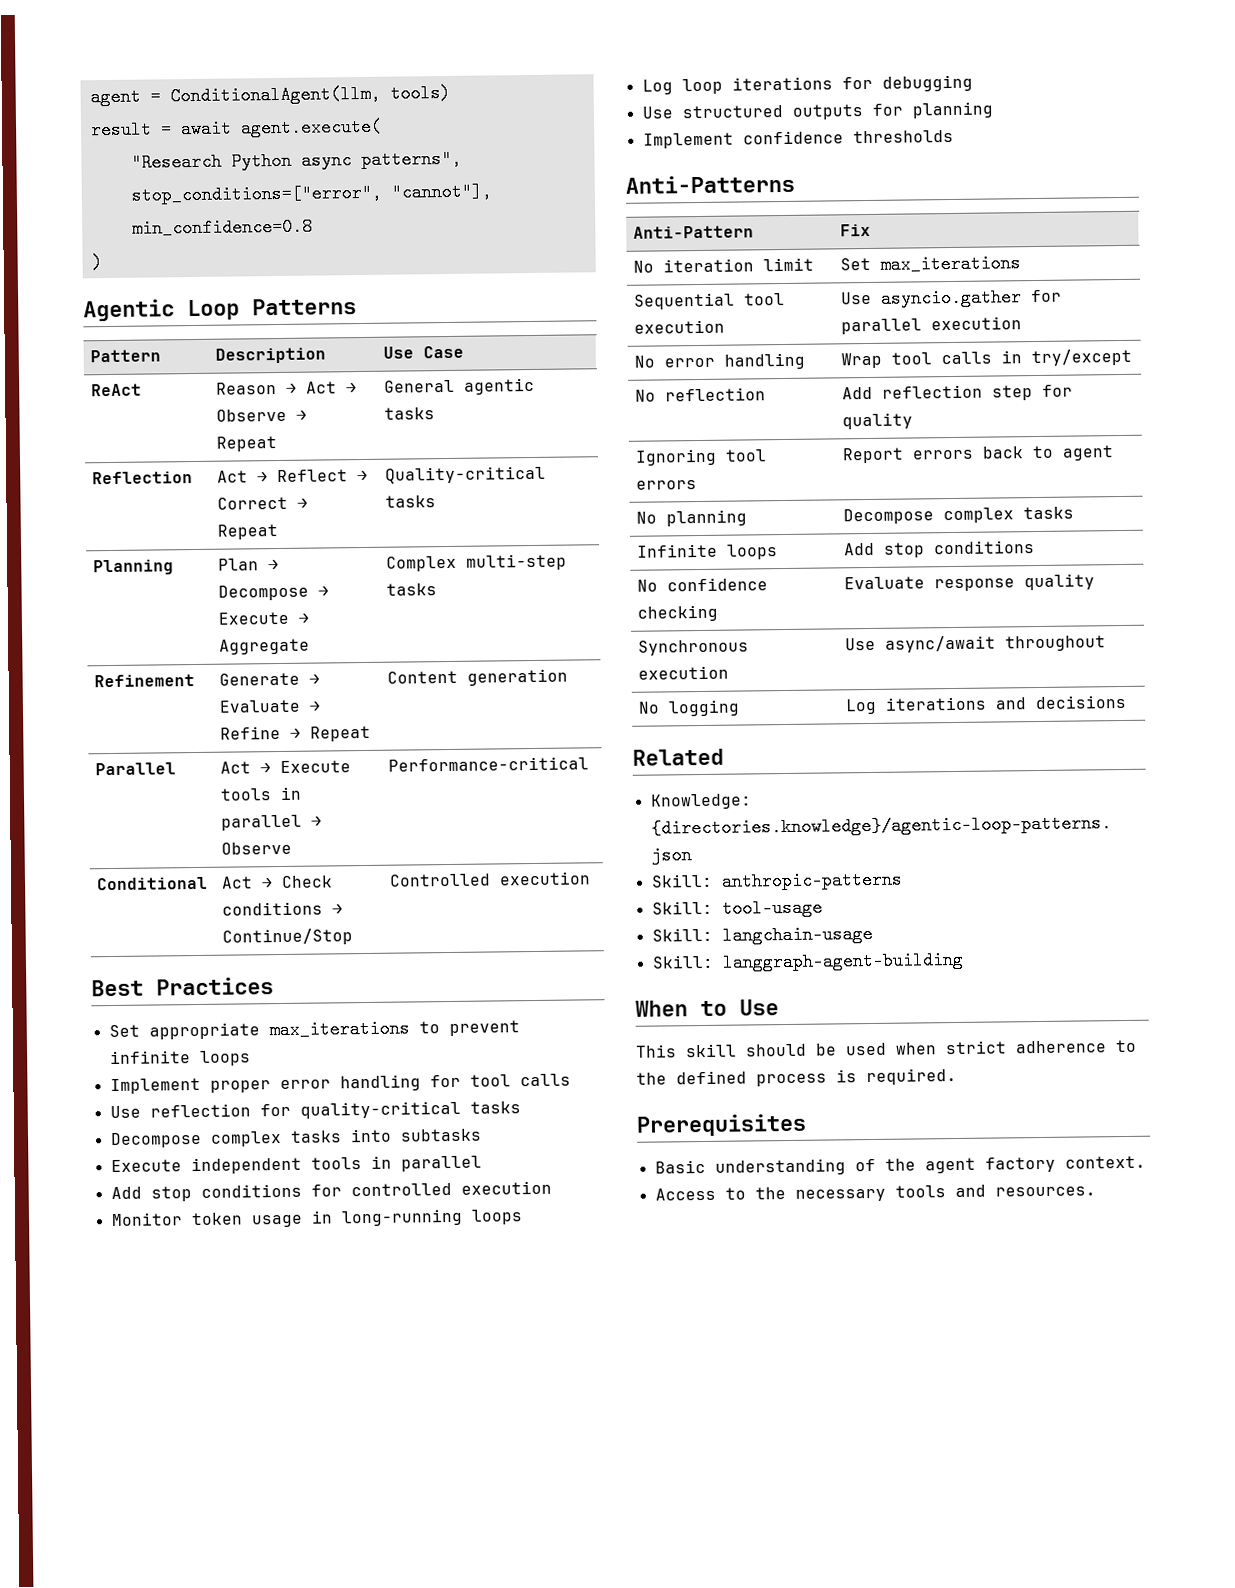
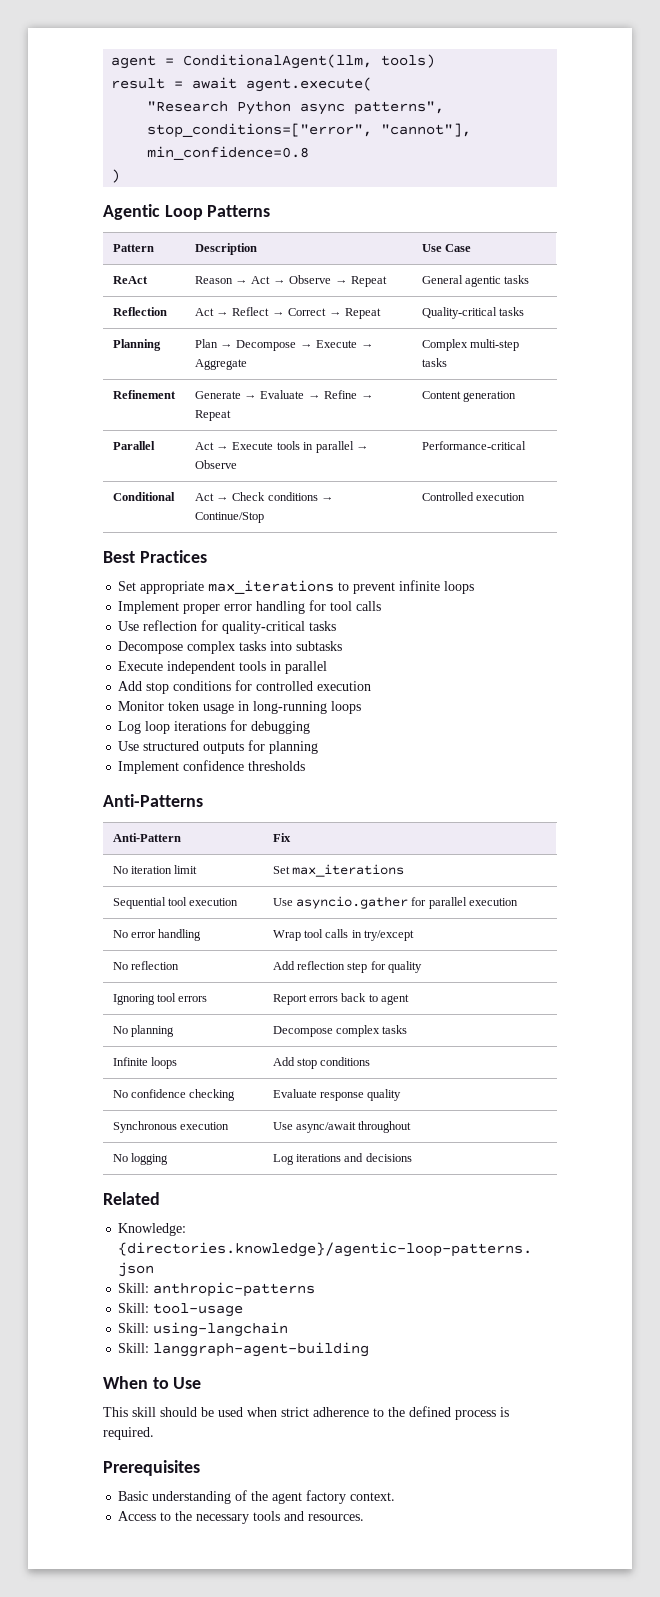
- Skill: langchain-usage
+ Skill: using-langchain

